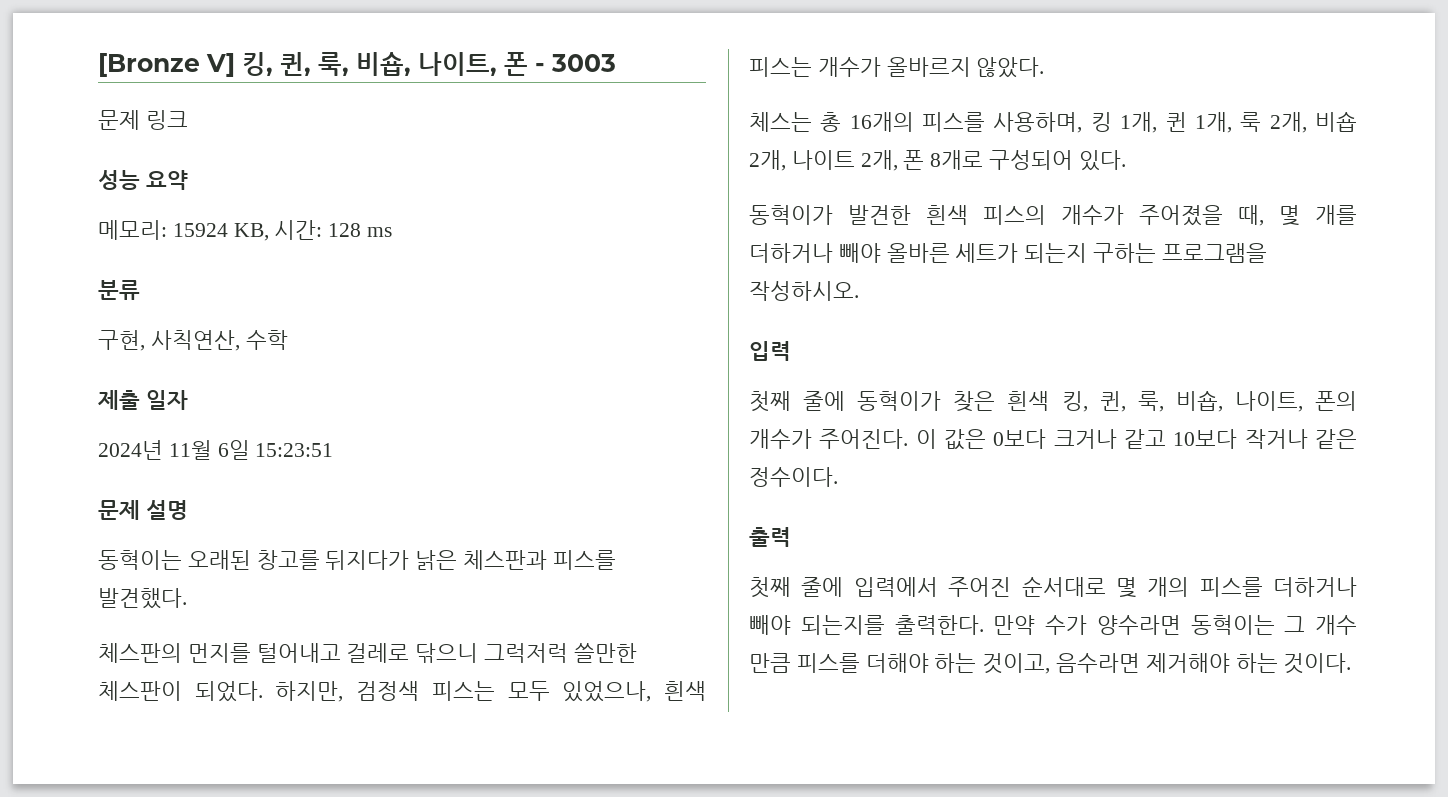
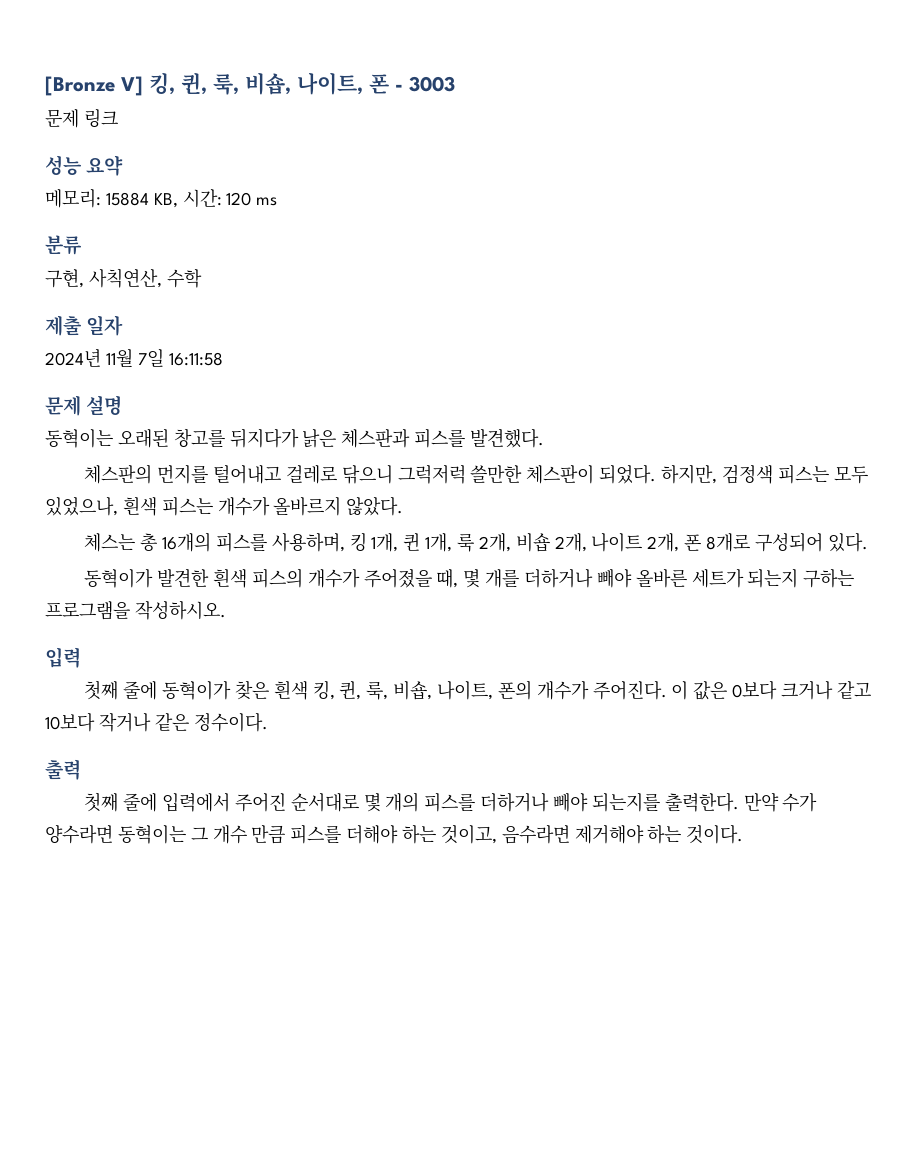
- 메모리: 15924 KB, 시간: 128 ms
+ 메모리: 15884 KB, 시간: 120 ms
- 2024년 11월 6일 15:23:51
+ 2024년 11월 7일 16:11:58

